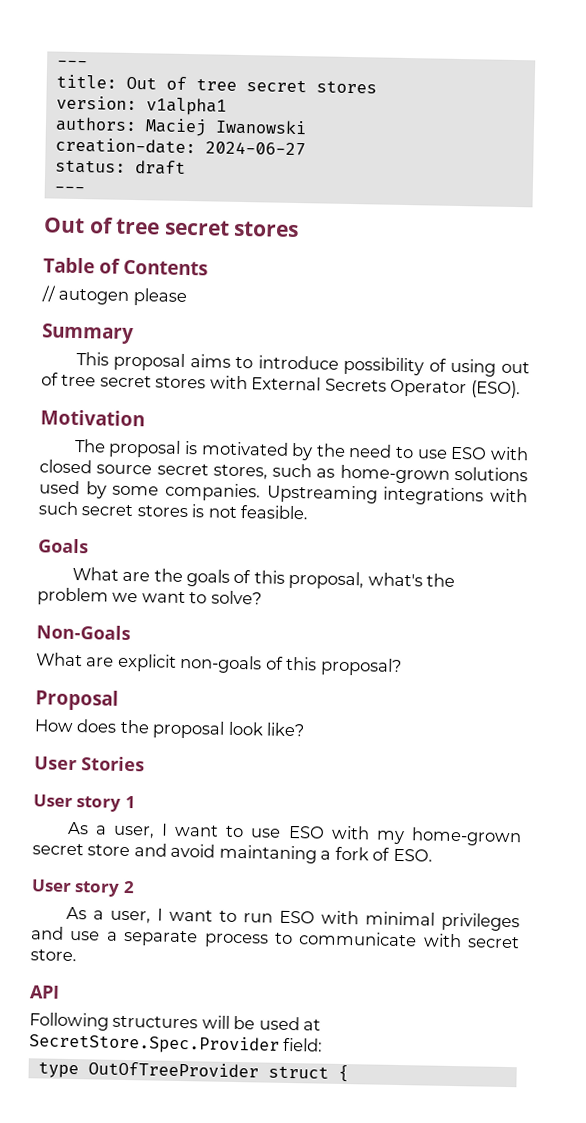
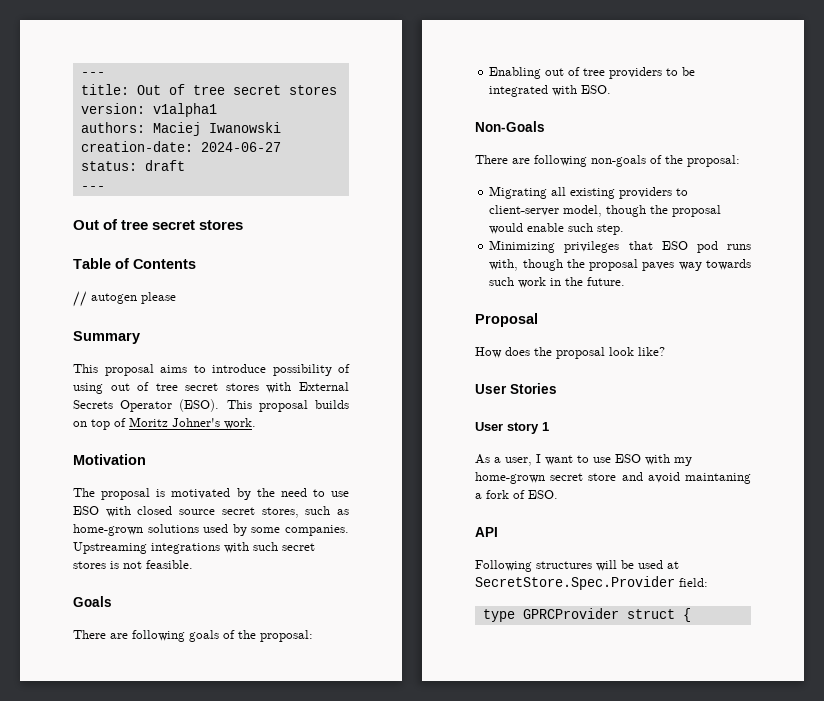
+ This proposal builds on top of Moritz Johner's work.
- What are the goals of this proposal, what's the problem we want to solve?
+ There are following goals of the proposal:
+ Enabling out of tree providers to be integrated with ESO.
  Non-Goals
- What are explicit non-goals of this proposal?
+ There are following non-goals of the proposal:
+ Migrating all existing providers to client-server model, though the proposal would enable such step.
+ Minimizing privileges that ESO pod runs with, though the proposal paves way towards such work in the future.
- User story 2
- As a user, I want to run ESO with minimal privileges and use a separate process to communicate with secret store.
- type OutOfTreeProvider struct {
+ type GPRCProvider struct {

